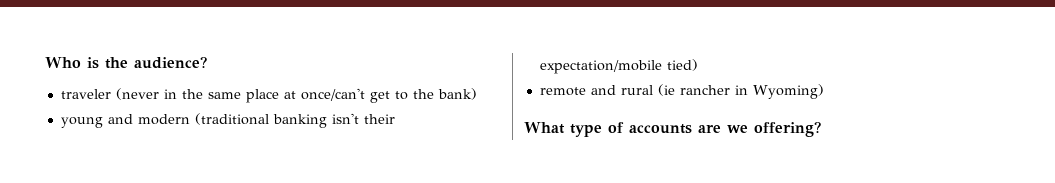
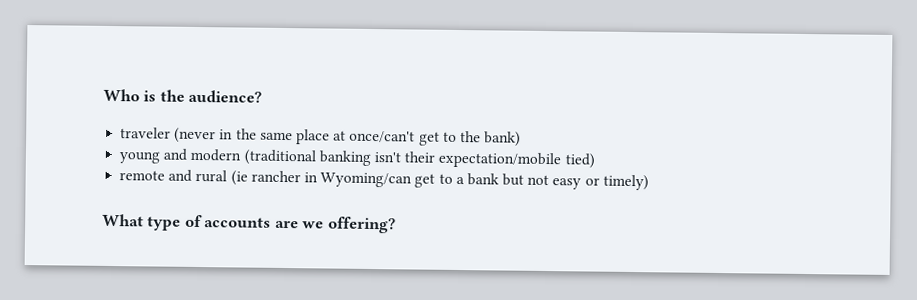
- remote and rural (ie rancher in Wyoming)
+ remote and rural (ie rancher in Wyoming/can get to a bank but not easy or timely)

